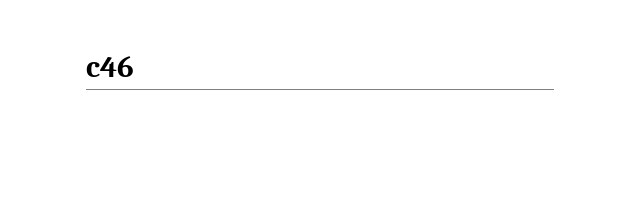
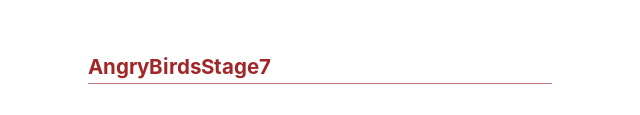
- c46
+ AngryBirdsStage7

